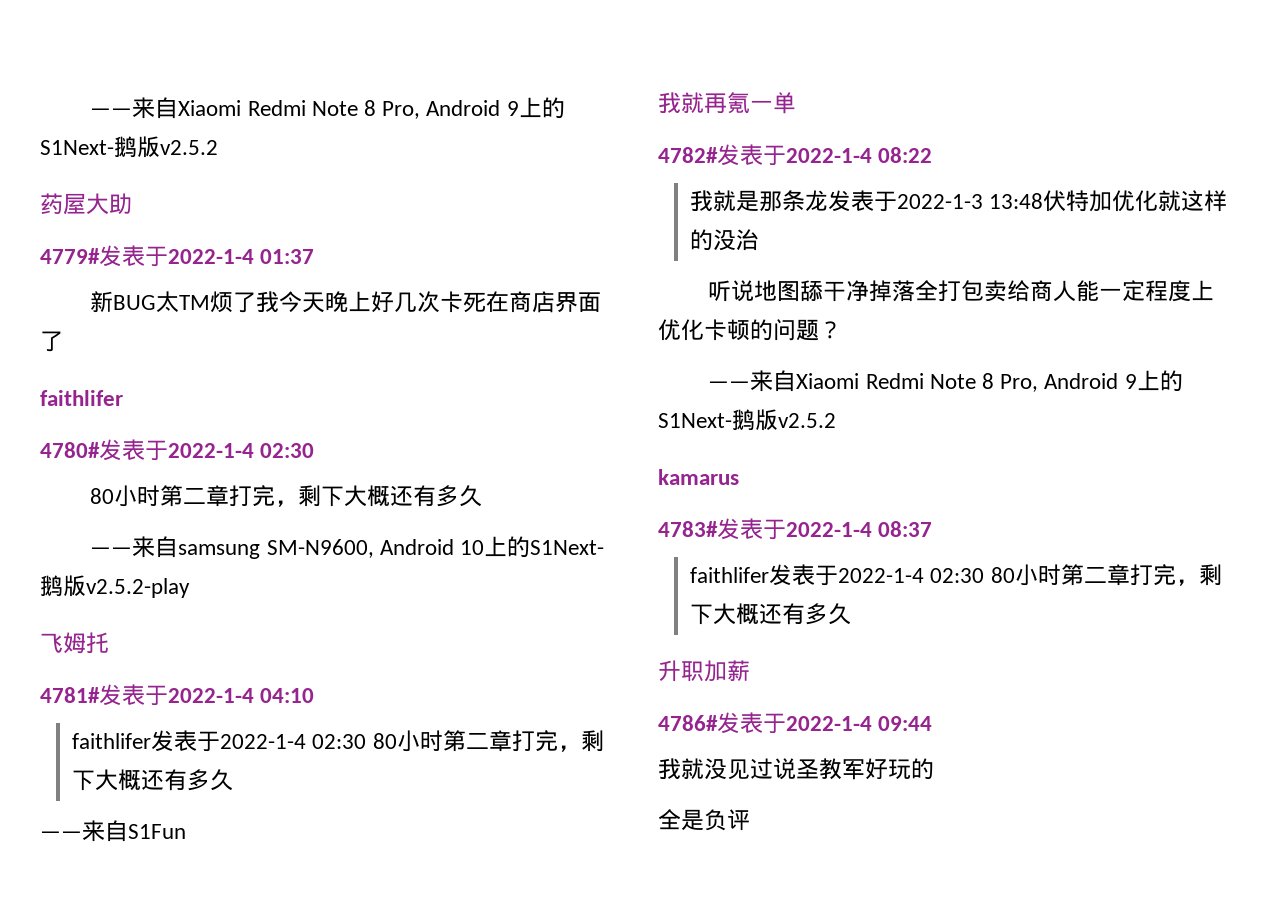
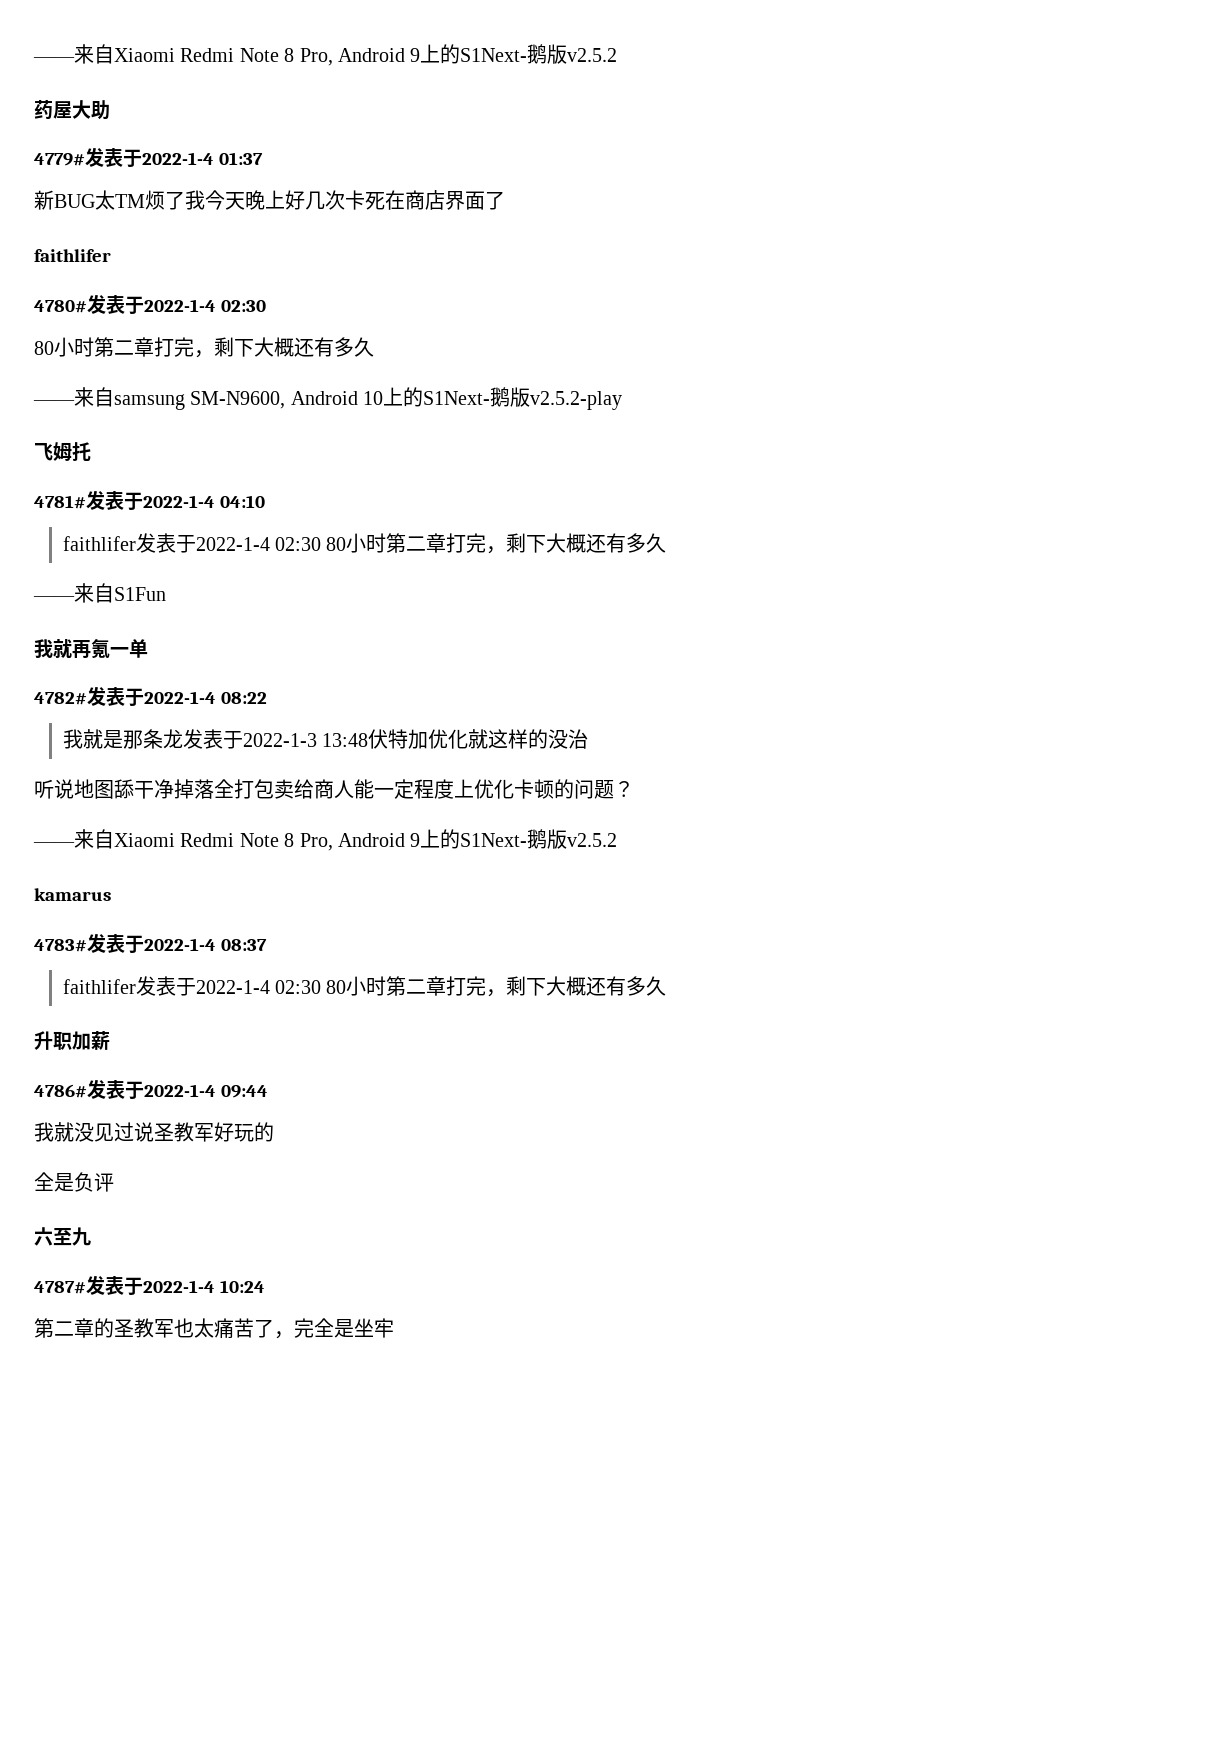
+ 六至九
+ 4787#发表于2022-1-4 10:24
+ 第二章的圣教军也太痛苦了，完全是坐牢

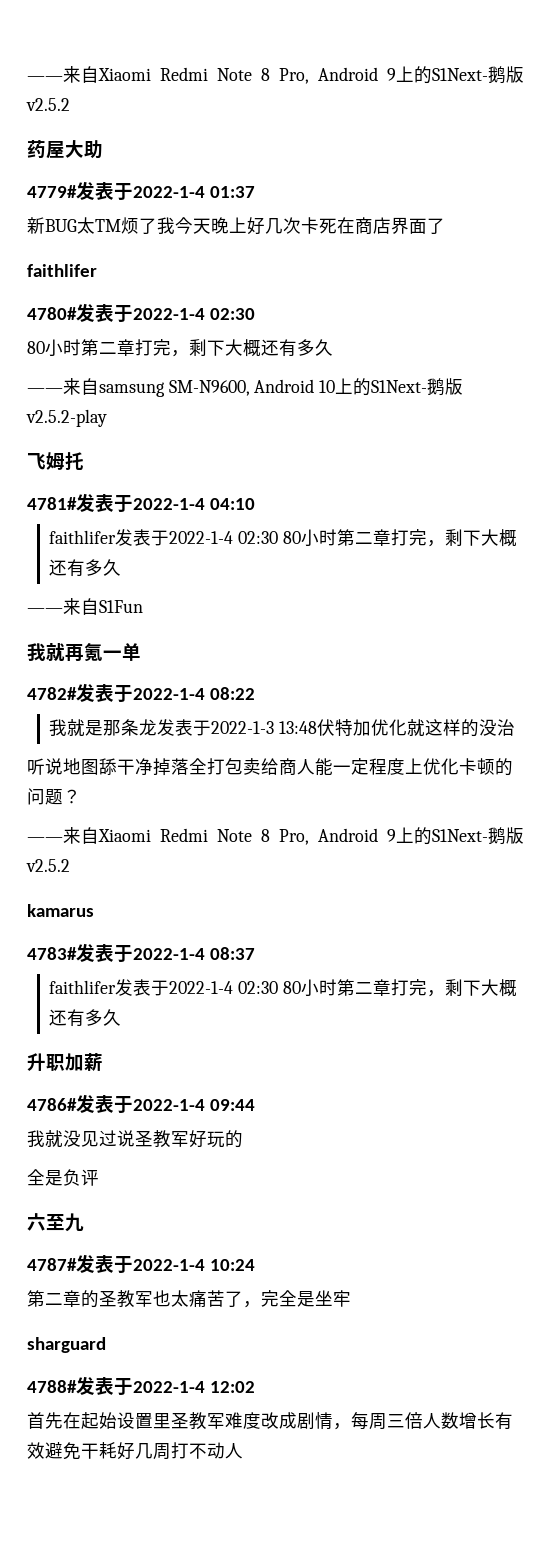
+ sharguard
+ 4788#发表于2022-1-4 12:02
+ 首先在起始设置里圣教军难度改成剧情，每周三倍人数增长有效避免干耗好几周打不动人

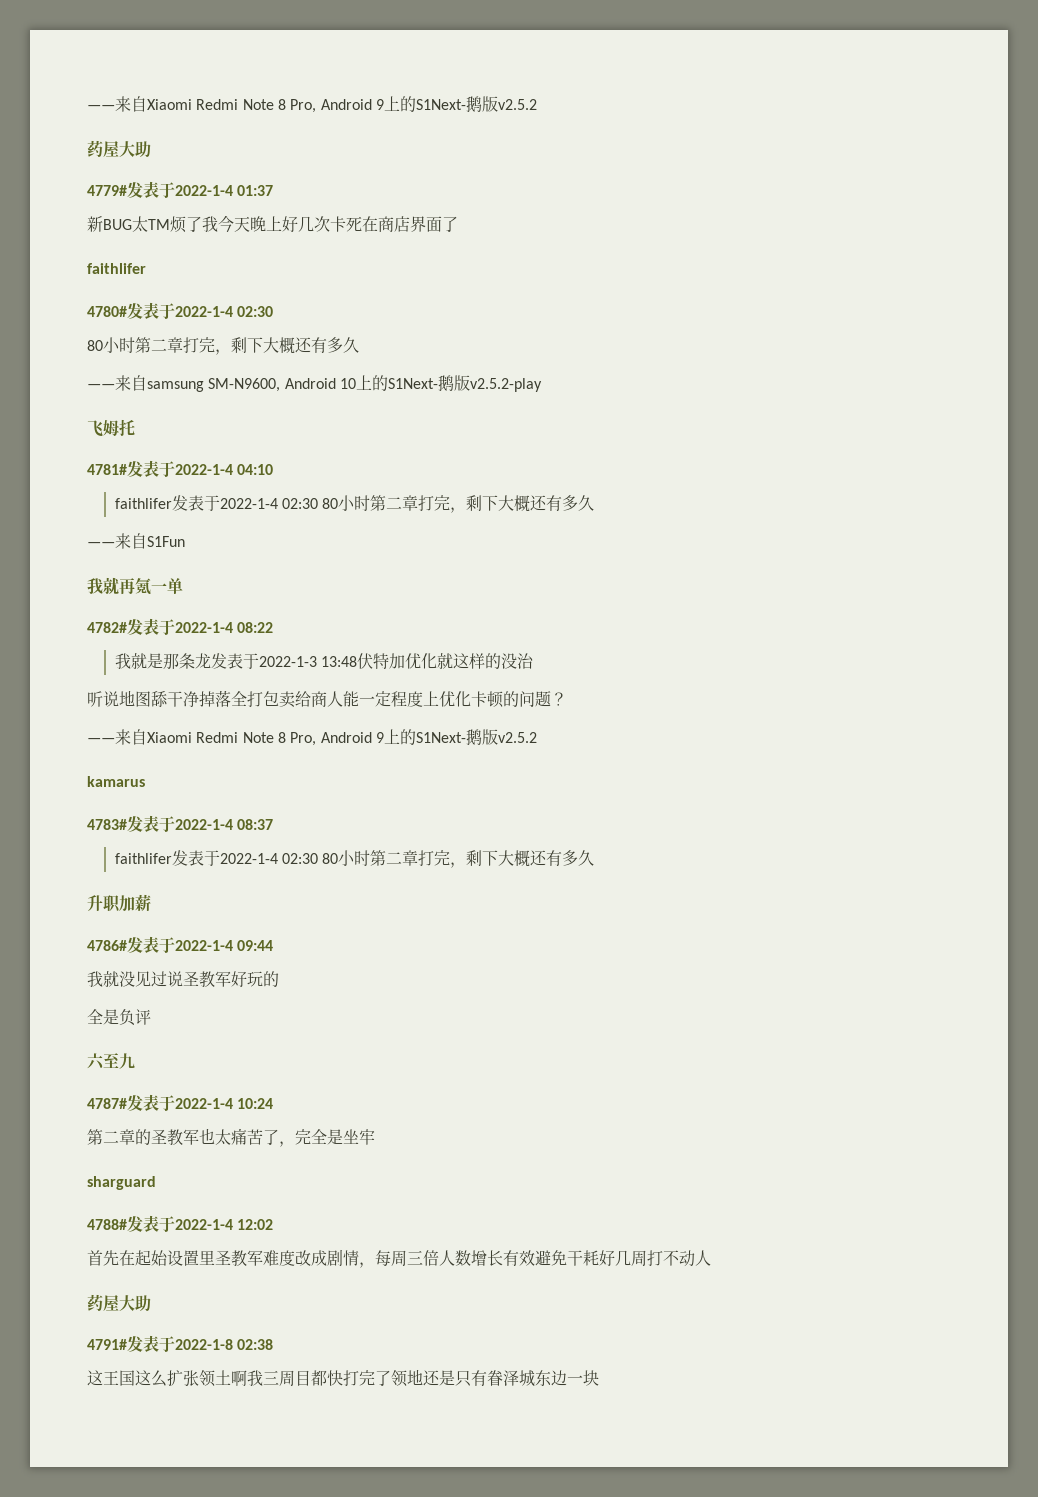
  首先在起始设置里圣教军难度改成剧情，每周三倍人数增长有效避免干耗好几周打不动人
+ 药屋大助
+ 4791#发表于2022-1-8 02:38
+ 这王国这么扩张领土啊我三周目都快打完了领地还是只有眷泽城东边一块

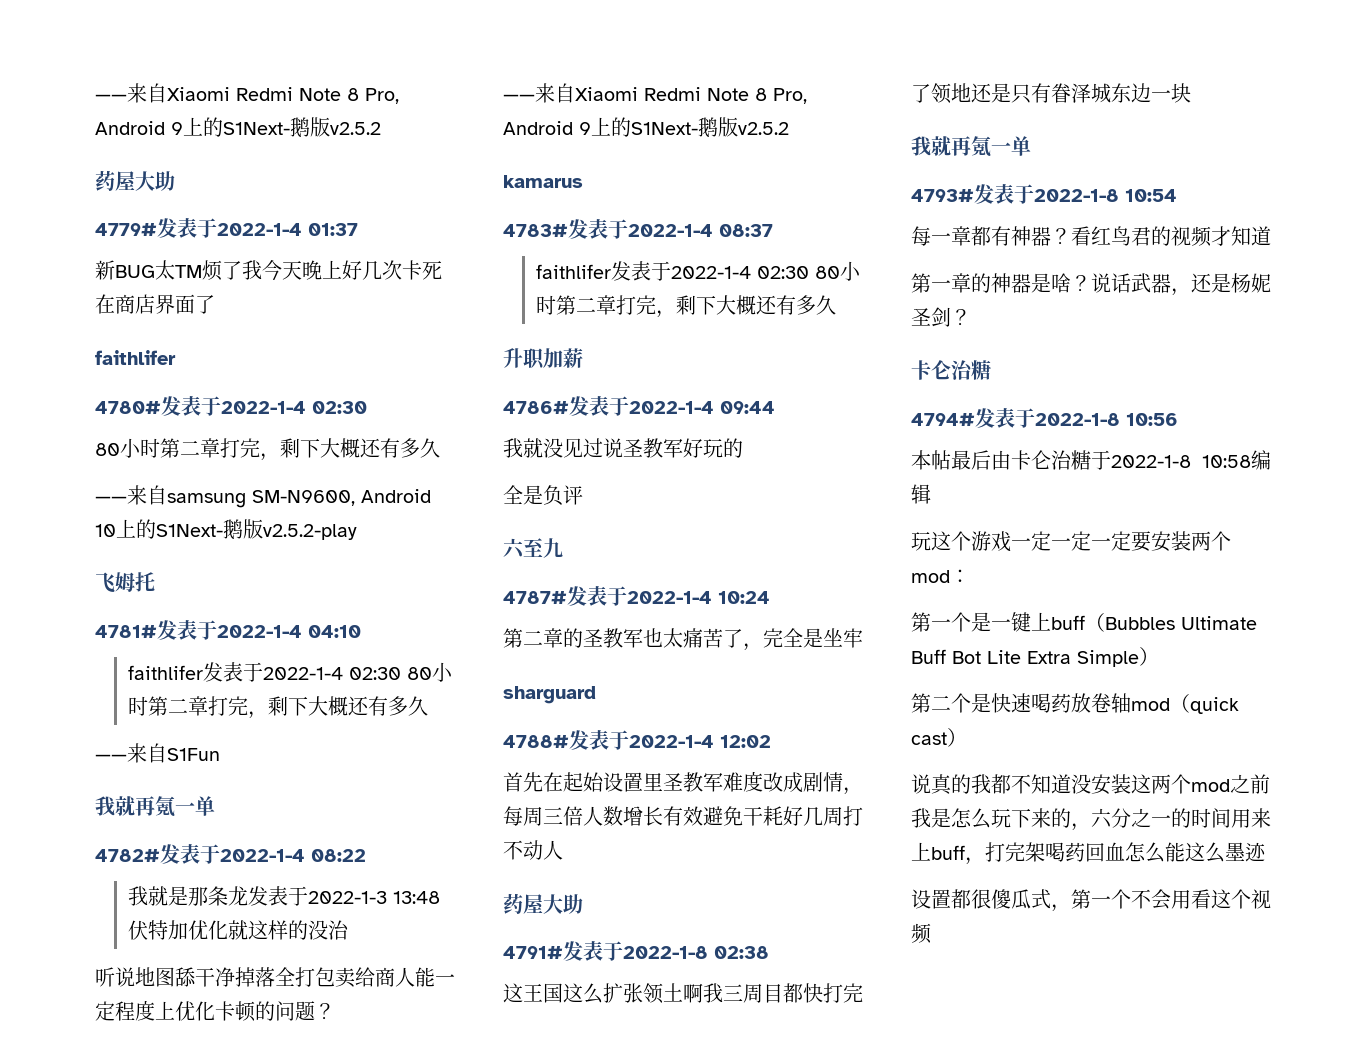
  这王国这么扩张领土啊我三周目都快打完了领地还是只有眷泽城东边一块
+ 我就再氪一单
+ 4793#发表于2022-1-8 10:54
+ 每一章都有神器？看红鸟君的视频才知道
+ 第一章的神器是啥？说话武器，还是杨妮圣剑？
+ 卡仑治糖
+ 4794#发表于2022-1-8 10:56
+ 本帖最后由卡仑治糖于2022-1-8 10:58编辑
+ 玩这个游戏一定一定一定要安装两个mod：
+ 第一个是一键上buff（Bubbles Ultimate Buff Bot Lite Extra Simple）
+ 第二个是快速喝药放卷轴mod（quick cast）
+ 说真的我都不知道没安装这两个mod之前我是怎么玩下来的，六分之一的时间用来上buff，打完架喝药回血怎么能这么墨迹
+ 设置都很傻瓜式，第一个不会用看这个视频

